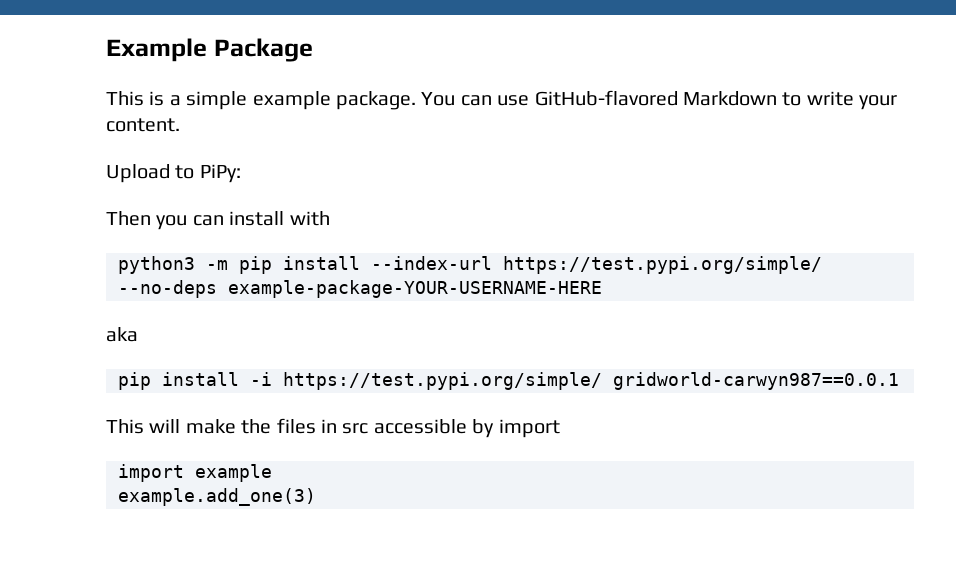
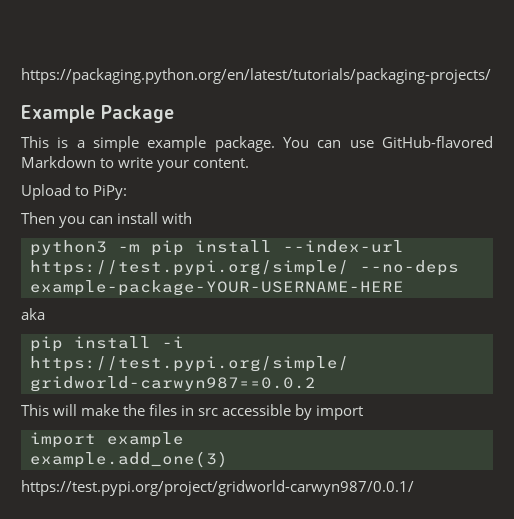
+ https://packaging.python.org/en/latest/tutorials/packaging-projects/
- pip install -i https://test.pypi.org/simple/ gridworld-carwyn987==0.0.1
+ pip install -i https://test.pypi.org/simple/ gridworld-carwyn987==0.0.2
+ https://test.pypi.org/project/gridworld-carwyn987/0.0.1/

